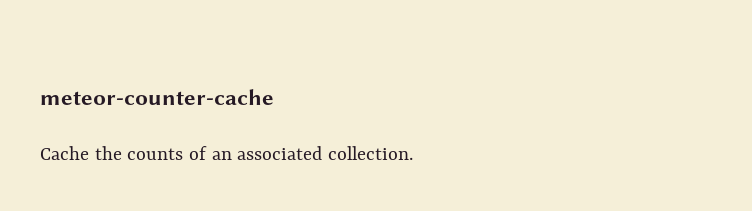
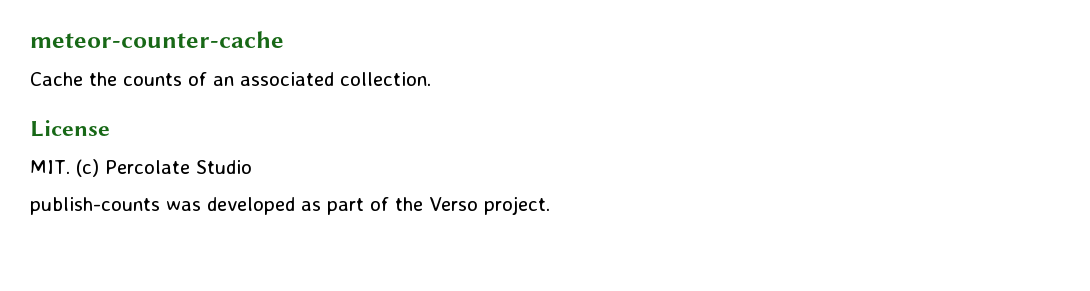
+ License
+ MIT. (c) Percolate Studio
+ publish-counts was developed as part of the Verso project.

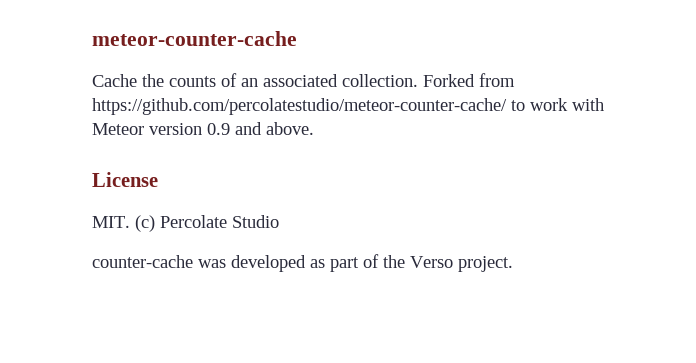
+ Forked from https://github.com/percolatestudio/meteor-counter-cache/ to work with Meteor version 0.9 and above.
- publish-counts was developed as part of the Verso project.
+ counter-cache was developed as part of the Verso project.

